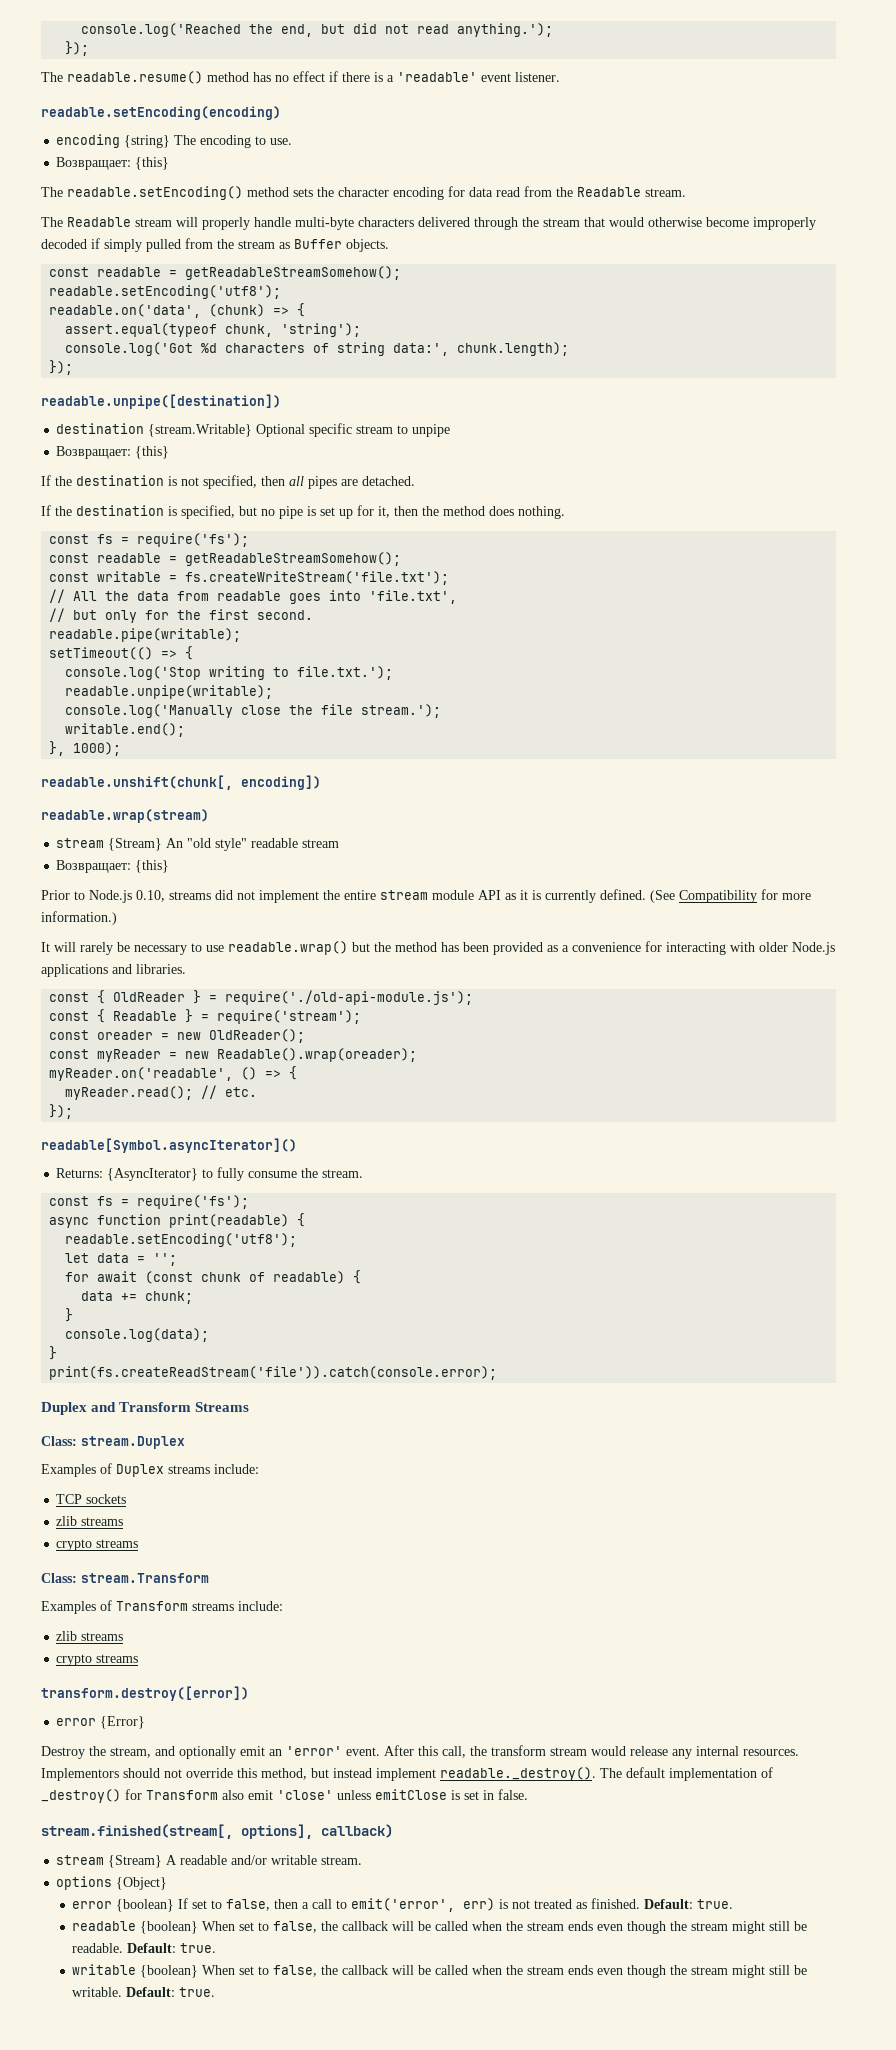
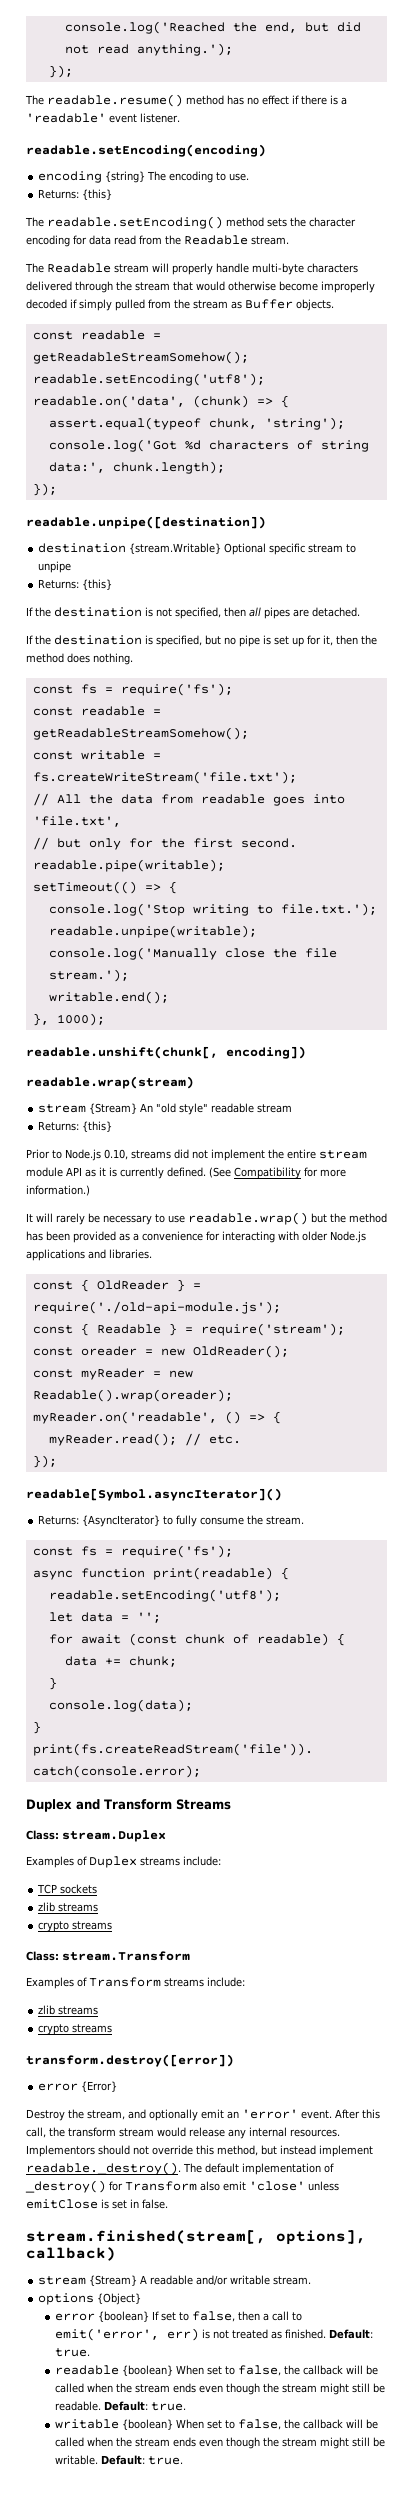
  encoding {string} The encoding to use.
- Возвращает: {this}
+ Returns: {this}
  destination {stream.Writable} Optional specific stream to unpipe
- Возвращает: {this}
+ Returns: {this}
  stream {Stream} An "old style" readable stream
- Возвращает: {this}
+ Returns: {this}

